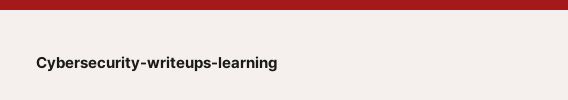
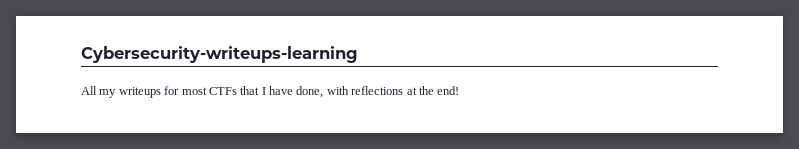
+ All my writeups for most CTFs that I have done, with reflections at the end!

